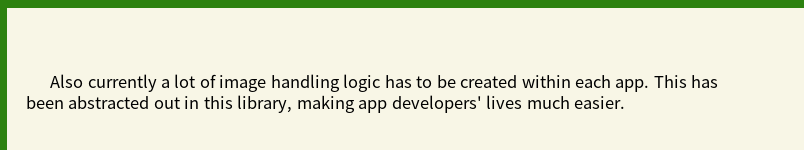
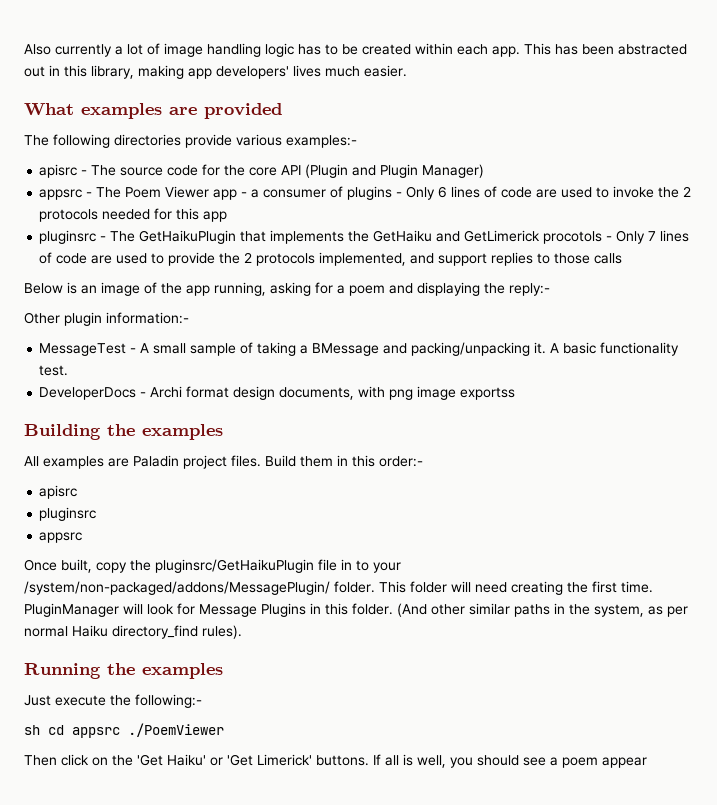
+ What examples are provided
+ The following directories provide various examples:-
+ apisrc - The source code for the core API (Plugin and Plugin Manager)
+ appsrc - The Poem Viewer app - a consumer of plugins - Only 6 lines of code are used to invoke the 2 protocols needed for this app
+ pluginsrc - The GetHaikuPlugin that implements the GetHaiku and GetLimerick procotols - Only 7 lines of code are used to provide the 2 protocols implemented, and support replies to those calls
+ Below is an image of the app running, asking for a poem and displaying the reply:-
+ Other plugin information:-
+ MessageTest - A small sample of taking a BMessage and packing/unpacking it. A basic functionality test.
+ DeveloperDocs - Archi format design documents, with png image exportss
+ Building the examples
+ All examples are Paladin project files. Build them in this order:-
+ apisrc
+ pluginsrc
+ appsrc
+ Once built, copy the pluginsrc/GetHaikuPlugin file in to your /system/non-packaged/addons/MessagePlugin/ folder. This folder will need creating the first time. PluginManager will look for Message Plugins in this folder. (And other similar paths in the system, as per normal Haiku directory_find rules).
+ Running the examples
+ Just execute the following:-
+ sh cd appsrc ./PoemViewer
+ Then click on the 'Get Haiku' or 'Get Limerick' buttons. If all is well, you should see a poem appear

